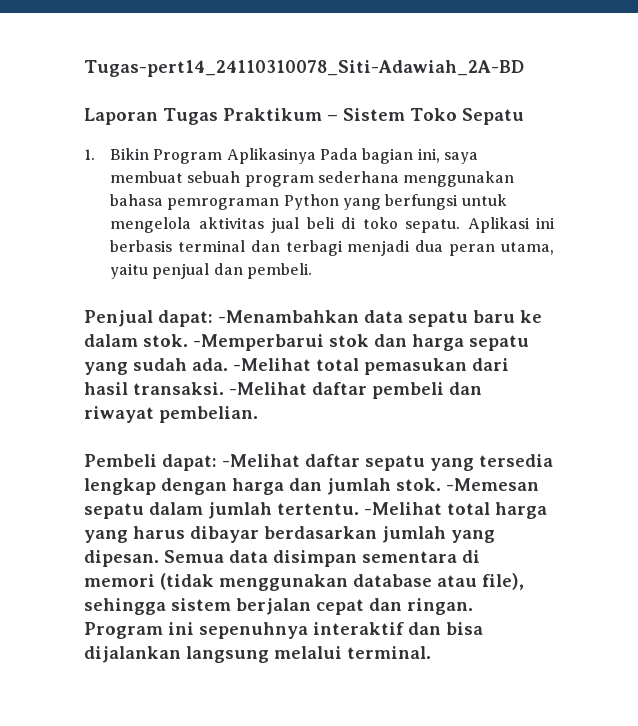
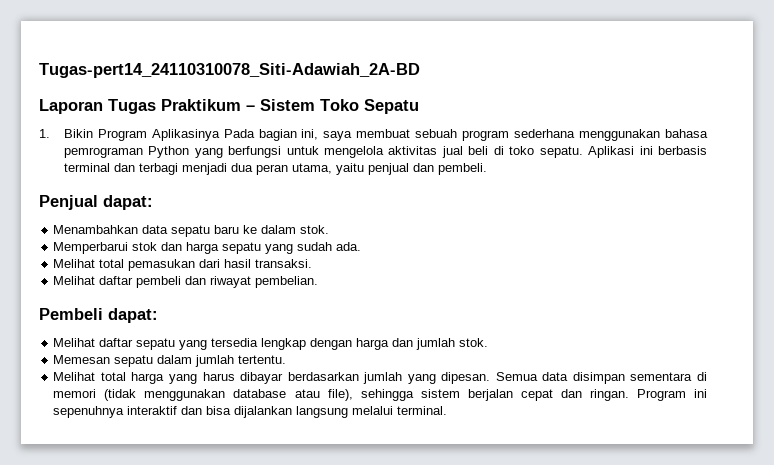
- Penjual dapat: -Menambahkan data sepatu baru ke dalam stok. -Memperbarui stok dan harga sepatu yang sudah ada. -Melihat total pemasukan dari hasil transaksi. -Melihat daftar pembeli dan riwayat pembelian.
+ Penjual dapat:
+ Menambahkan data sepatu baru ke dalam stok.
+ Memperbarui stok dan harga sepatu yang sudah ada.
+ Melihat total pemasukan dari hasil transaksi.
+ Melihat daftar pembeli dan riwayat pembelian.
- Pembeli dapat: -Melihat daftar sepatu yang tersedia lengkap dengan harga dan jumlah stok. -Memesan sepatu dalam jumlah tertentu. -Melihat total harga yang harus dibayar berdasarkan jumlah yang dipesan.
+ Pembeli dapat:
+ Melihat daftar sepatu yang tersedia lengkap dengan harga dan jumlah stok.
+ Memesan sepatu dalam jumlah tertentu.
+ Melihat total harga yang harus dibayar berdasarkan jumlah yang dipesan.

